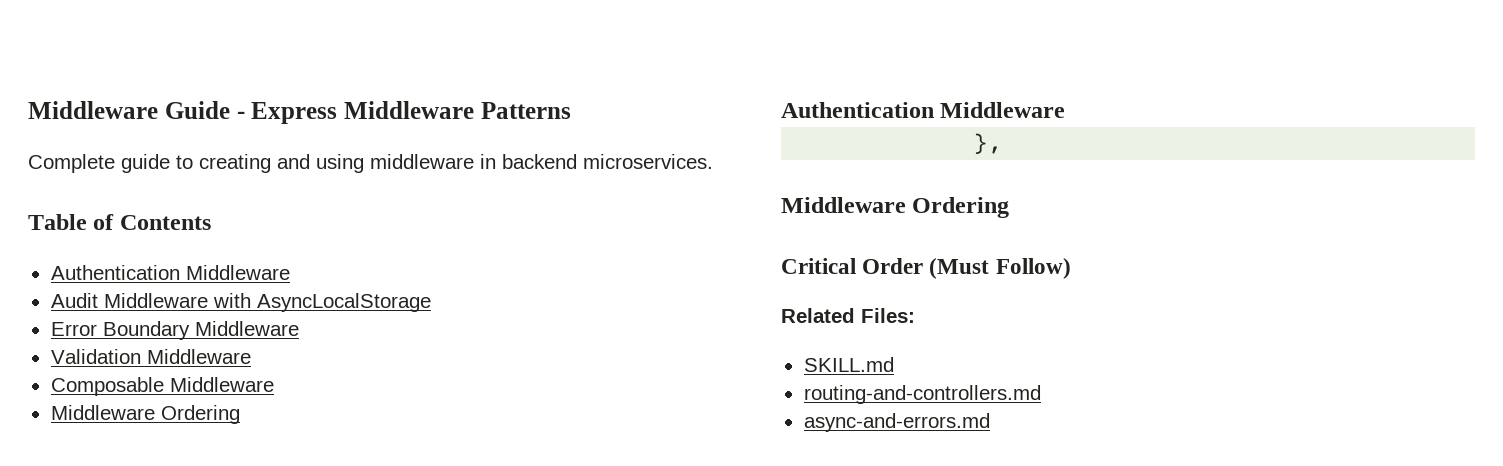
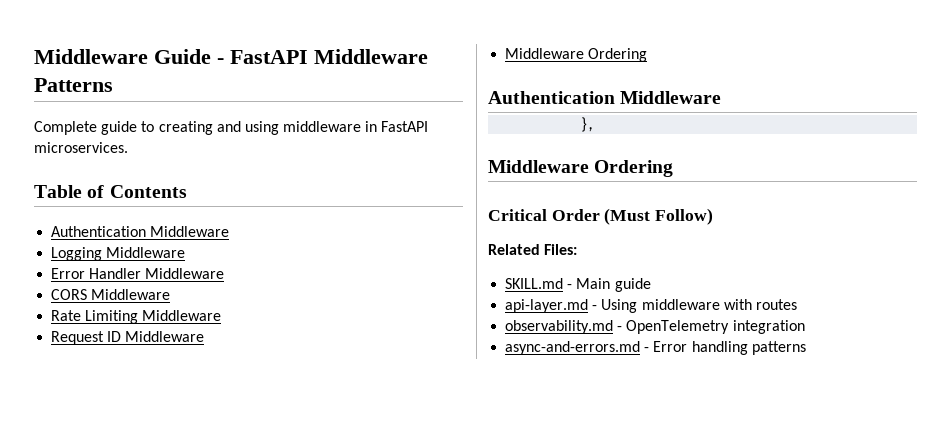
- Middleware Guide - Express Middleware Patterns
+ Middleware Guide - FastAPI Middleware Patterns
- Complete guide to creating and using middleware in backend microservices.
+ Complete guide to creating and using middleware in FastAPI microservices.
- Audit Middleware with AsyncLocalStorage
- Error Boundary Middleware
- Validation Middleware
- Composable Middleware
+ Logging Middleware
+ Error Handler Middleware
+ CORS Middleware
+ Rate Limiting Middleware
+ Request ID Middleware
- SKILL.md
- routing-and-controllers.md
- async-and-errors.md
+ SKILL.md - Main guide
+ api-layer.md - Using middleware with routes
+ observability.md - OpenTelemetry integration
+ async-and-errors.md - Error handling patterns

